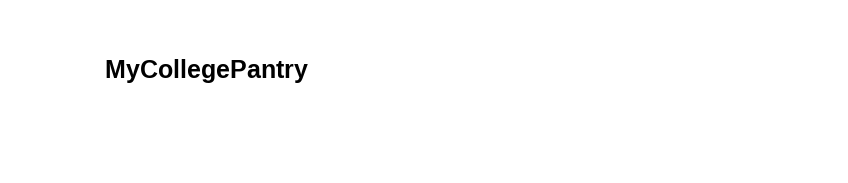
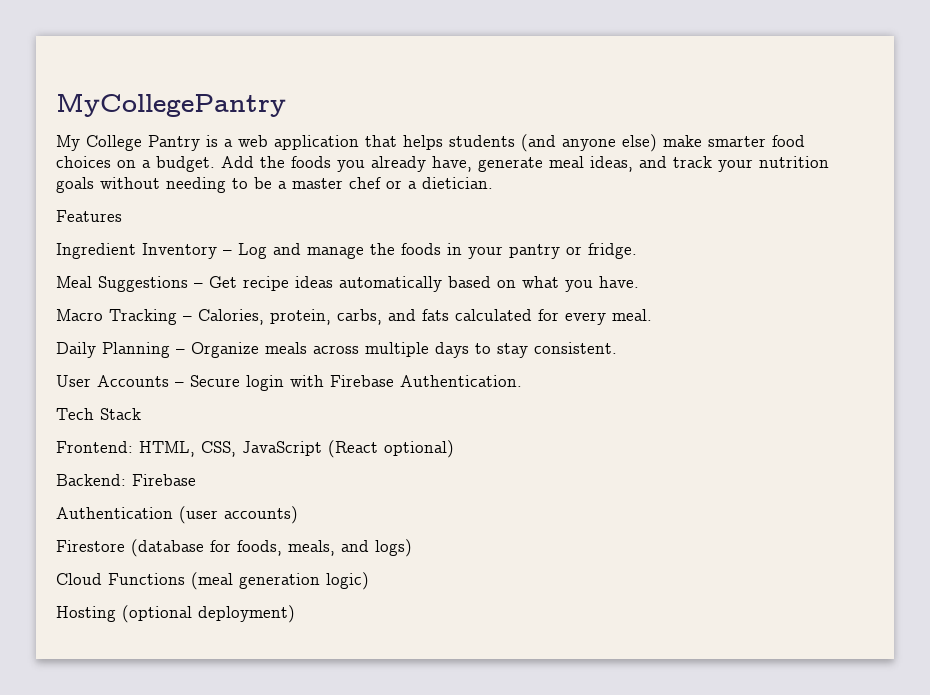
+ My College Pantry is a web application that helps students (and anyone else) make smarter food choices on a budget. Add the foods you already have, generate meal ideas, and track your nutrition goals without needing to be a master chef or a dietician.
+ Features
+ Ingredient Inventory – Log and manage the foods in your pantry or fridge.
+ Meal Suggestions – Get recipe ideas automatically based on what you have.
+ Macro Tracking – Calories, protein, carbs, and fats calculated for every meal.
+ Daily Planning – Organize meals across multiple days to stay consistent.
+ User Accounts – Secure login with Firebase Authentication.
+ Tech Stack
+ Frontend: HTML, CSS, JavaScript (React optional)
+ Backend: Firebase
+ Authentication (user accounts)
+ Firestore (database for foods, meals, and logs)
+ Cloud Functions (meal generation logic)
+ Hosting (optional deployment)

